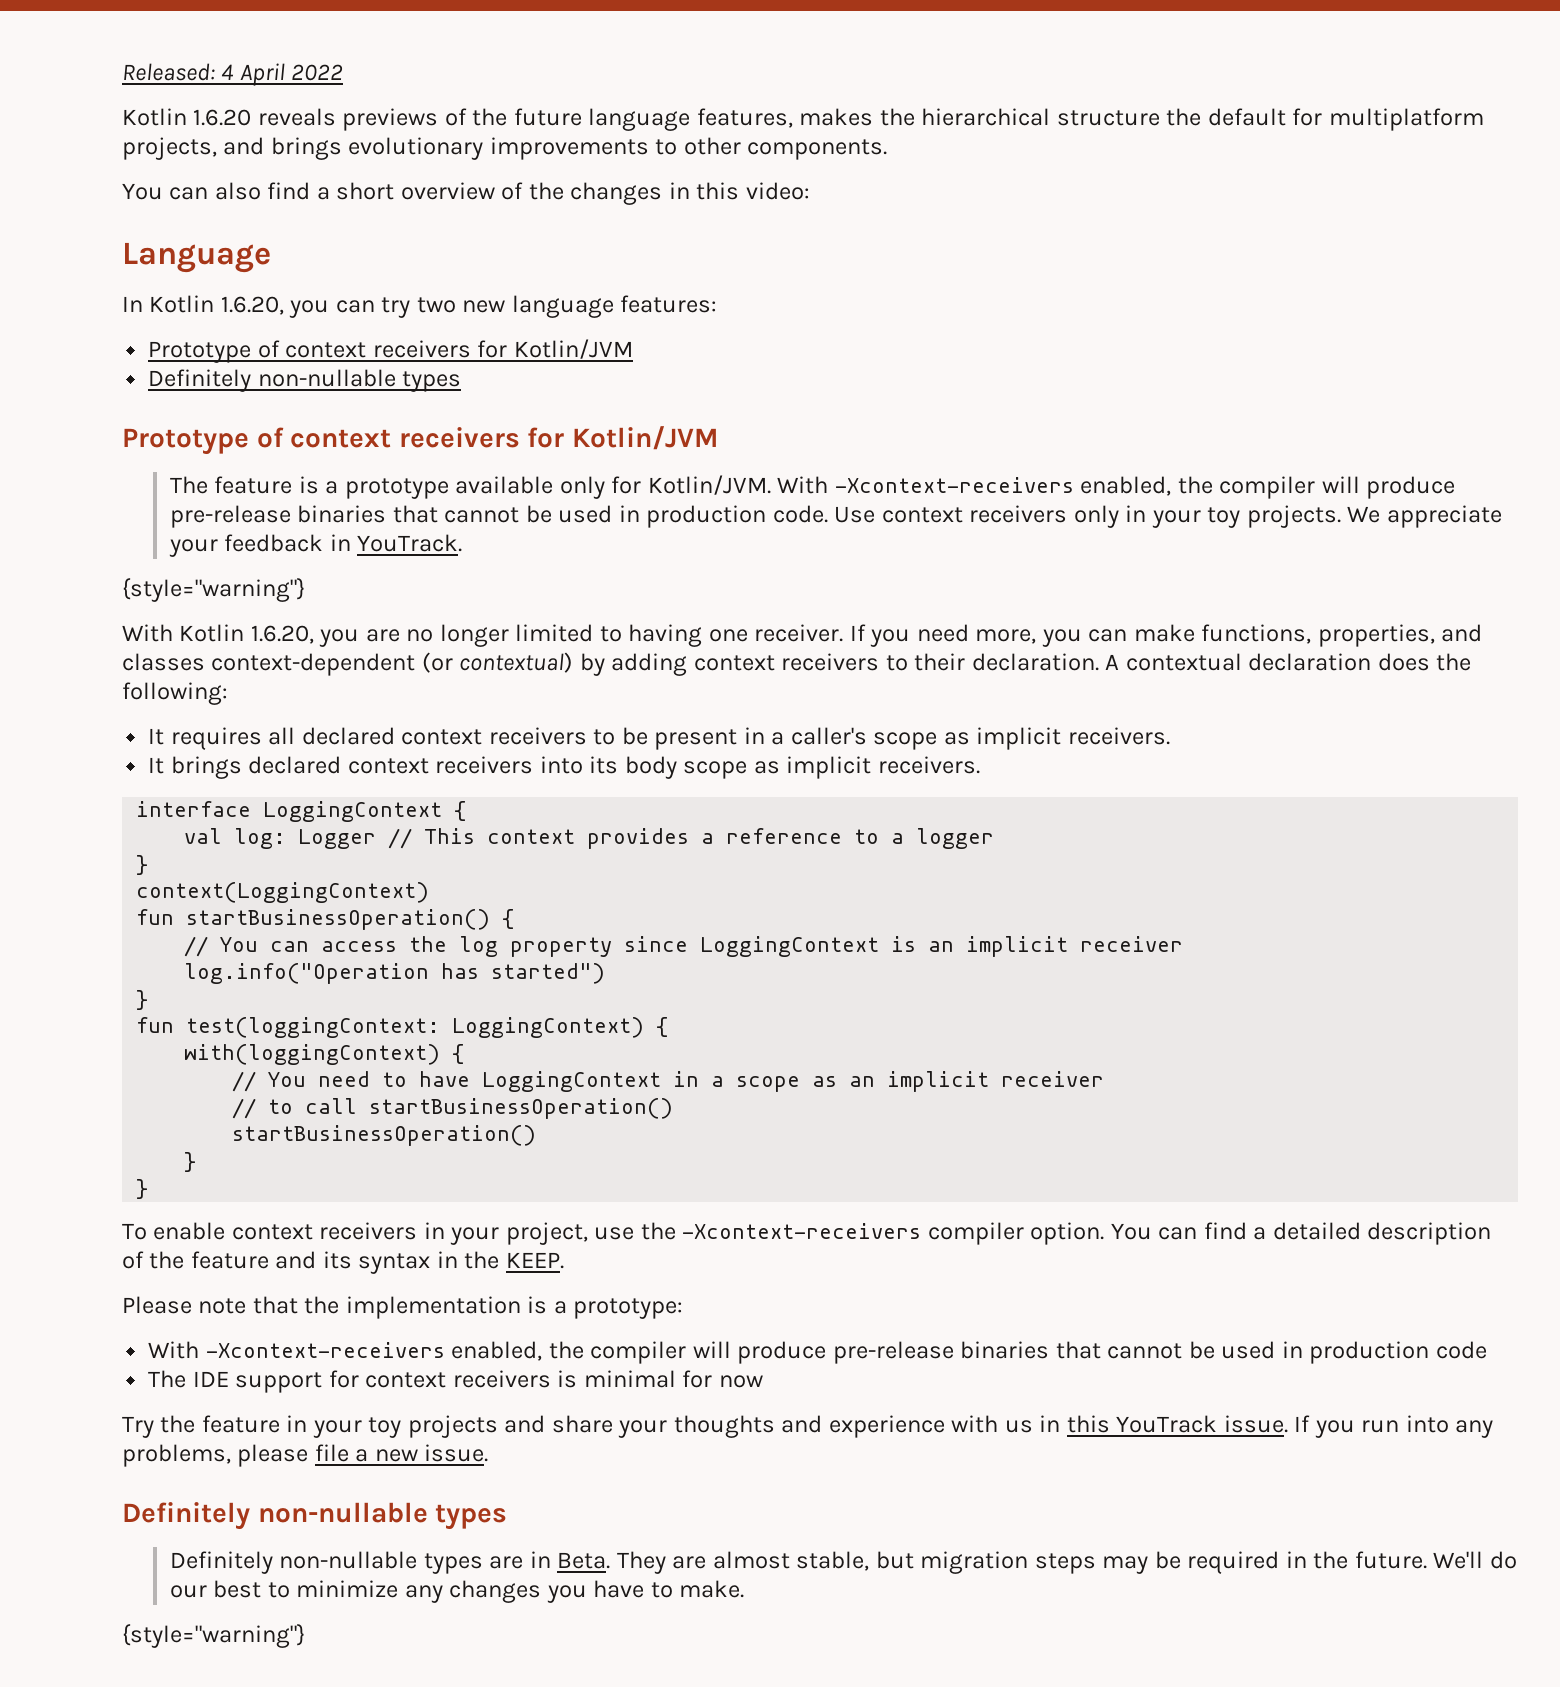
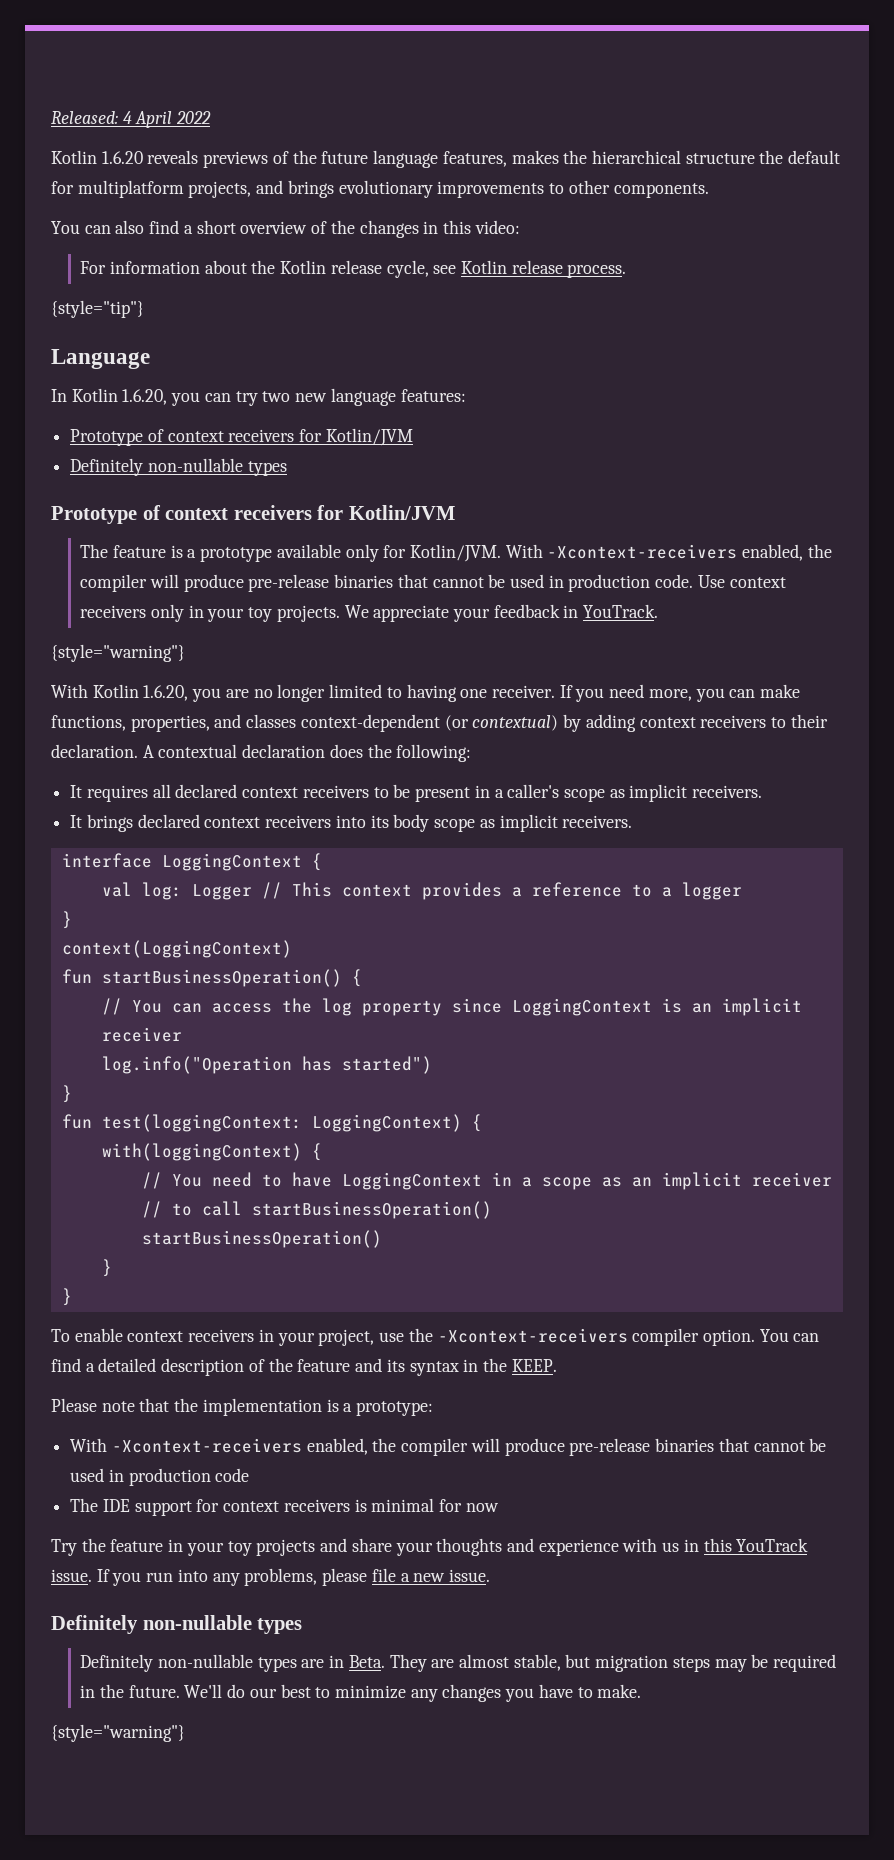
+ For information about the Kotlin release cycle, see Kotlin release process.
+ {style="tip"}

